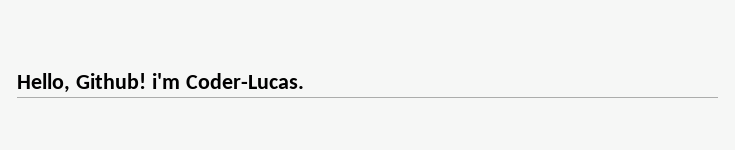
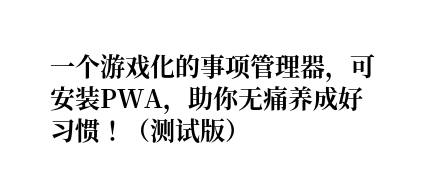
- Hello, Github! i'm Coder-Lucas.
+ 一个游戏化的事项管理器，可安装PWA，助你无痛养成好习惯！（测试版）

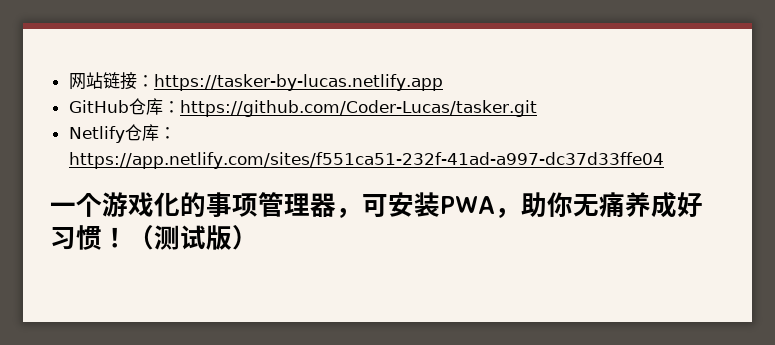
+ 网站链接：https://tasker-by-lucas.netlify.app
+ GitHub仓库：https://github.com/Coder-Lucas/tasker.git
+ Netlify仓库：https://app.netlify.com/sites/f551ca51-232f-41ad-a997-dc37d33ffe04

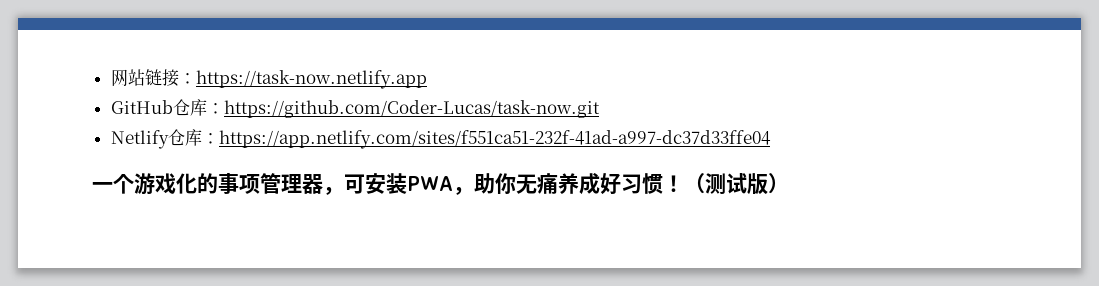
- 网站链接：https://tasker-by-lucas.netlify.app
+ 网站链接：https://task-now.netlify.app
- GitHub仓库：https://github.com/Coder-Lucas/tasker.git
+ GitHub仓库：https://github.com/Coder-Lucas/task-now.git

